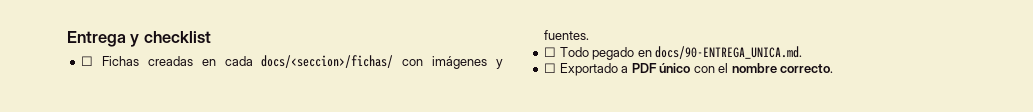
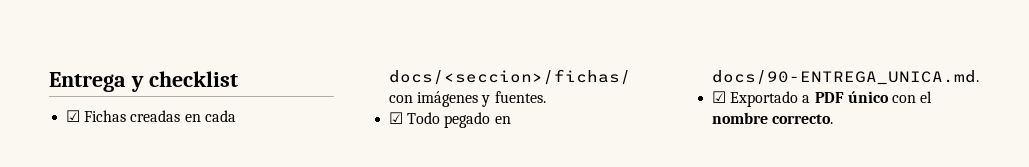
- ☐ Fichas creadas en cada docs/<seccion>/fichas/ con imágenes y fuentes.
+ ☑ Fichas creadas en cada docs/<seccion>/fichas/ con imágenes y fuentes.
- ☐ Todo pegado en docs/90-ENTREGA_UNICA.md.
+ ☑ Todo pegado en docs/90-ENTREGA_UNICA.md.
- ☐ Exportado a PDF único con el nombre correcto.
+ ☑ Exportado a PDF único con el nombre correcto.

